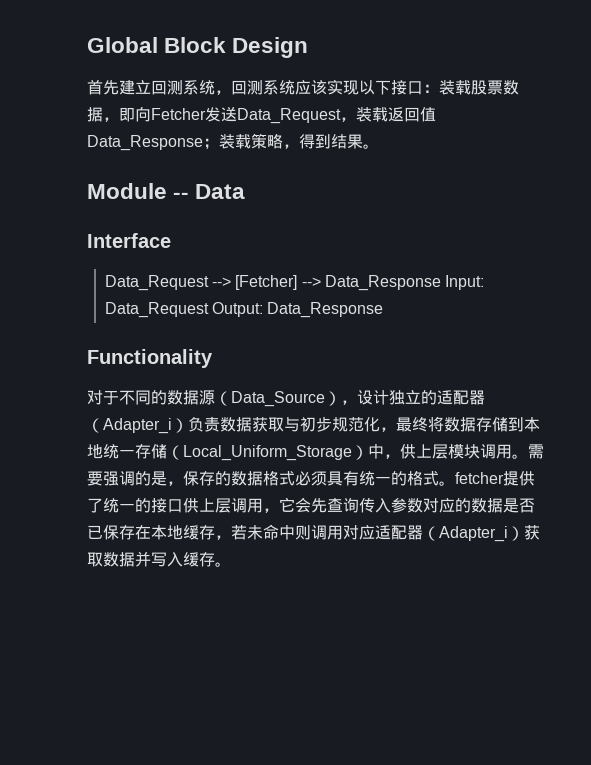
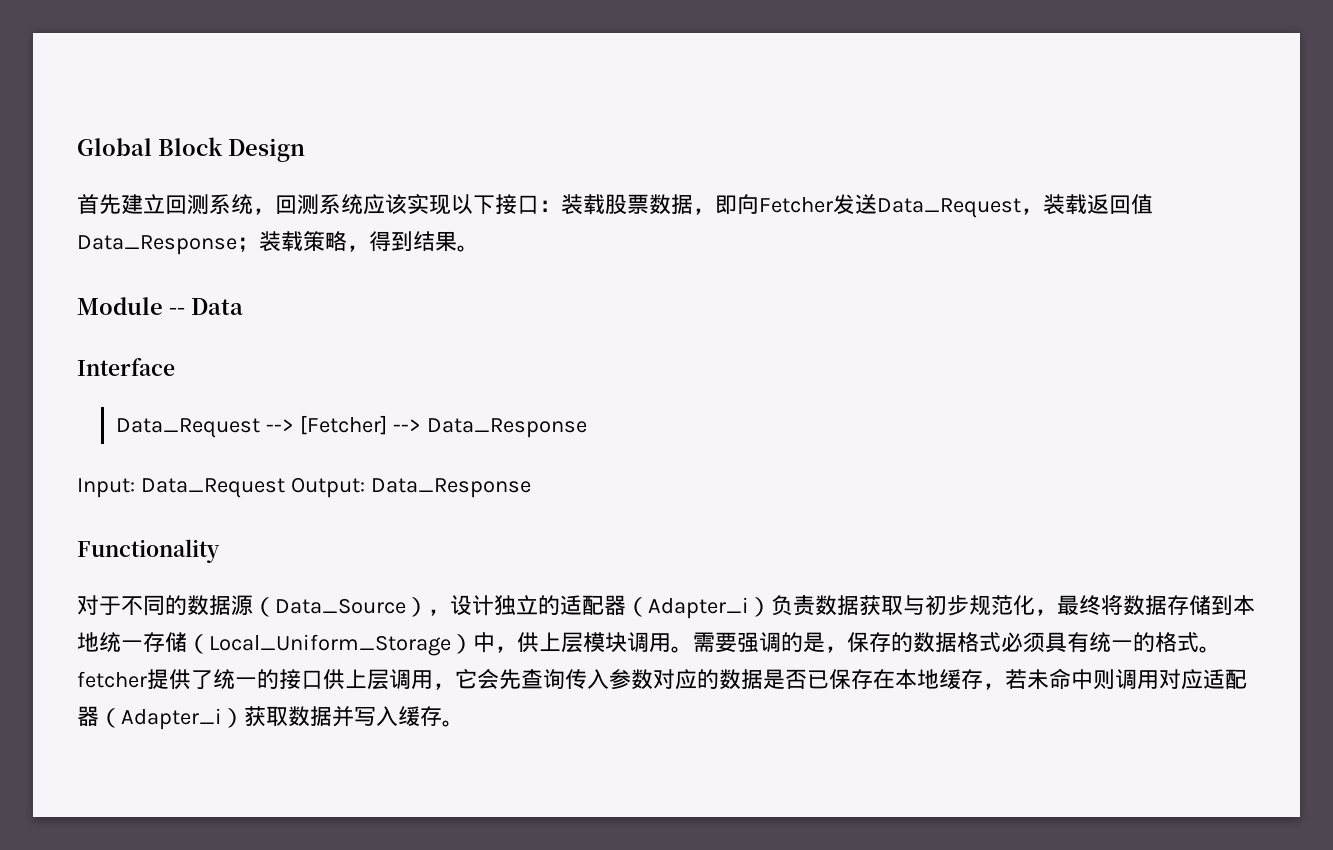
- Data_Request --> [Fetcher] --> Data_Response Input: Data_Request Output: Data_Response
+ Data_Request --> [Fetcher] --> Data_Response
+ Input: Data_Request Output: Data_Response

